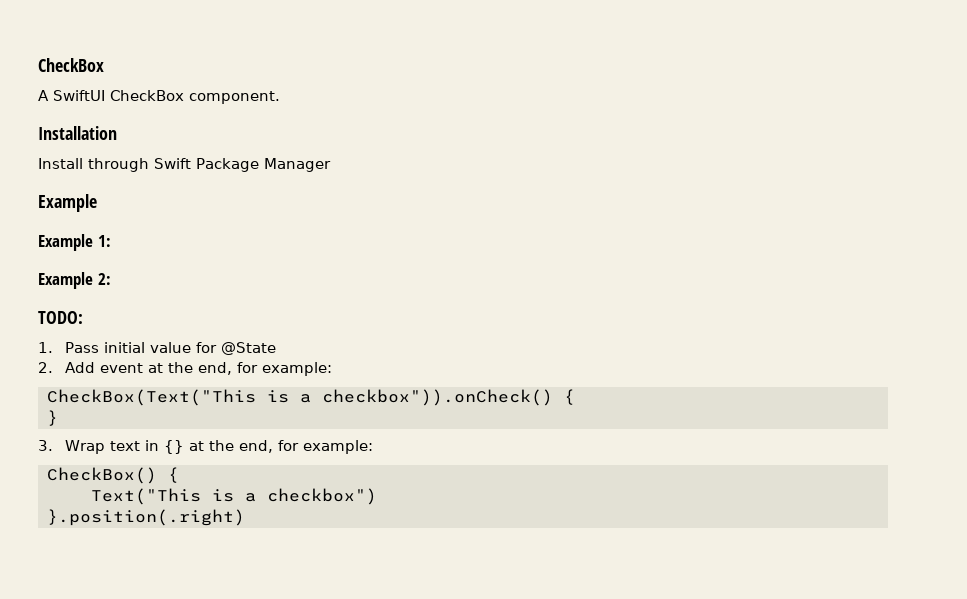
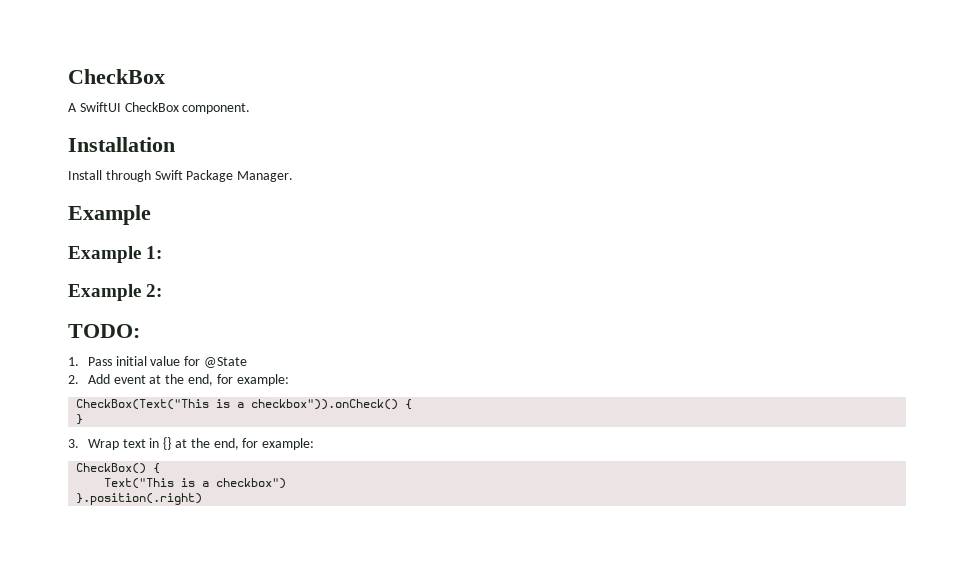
- Install through Swift Package Manager
+ Install through Swift Package Manager.

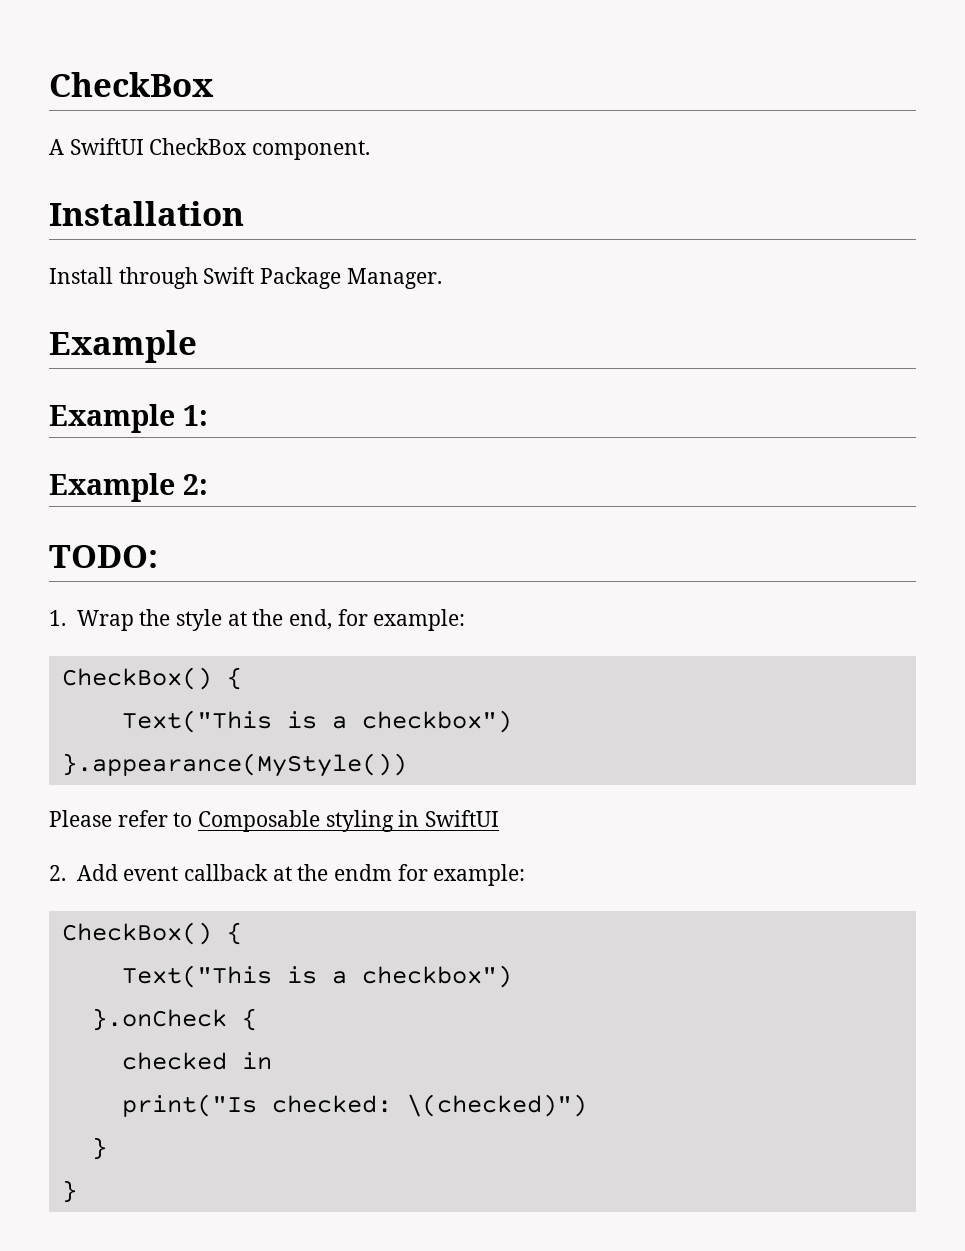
- 1. Pass initial value for @State
- 2. Add event at the end, for example:
- CheckBox(Text("This is a checkbox")).onCheck() {
- }
- 3. Wrap text in {} at the end, for example:
+ 1. Wrap the style at the end, for example:
- }.position(.right)
+ }.appearance(MyStyle())
+ Please refer to Composable styling in SwiftUI
+ 2. Add event callback at the endm for example:
+ CheckBox() {
+ Text("This is a checkbox")
+ }.onCheck {
+ checked in
+ print("Is checked: \(checked)")
+ }
+ }

